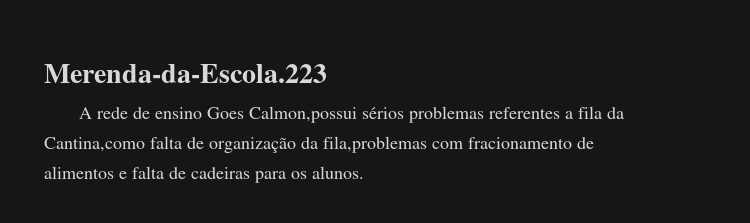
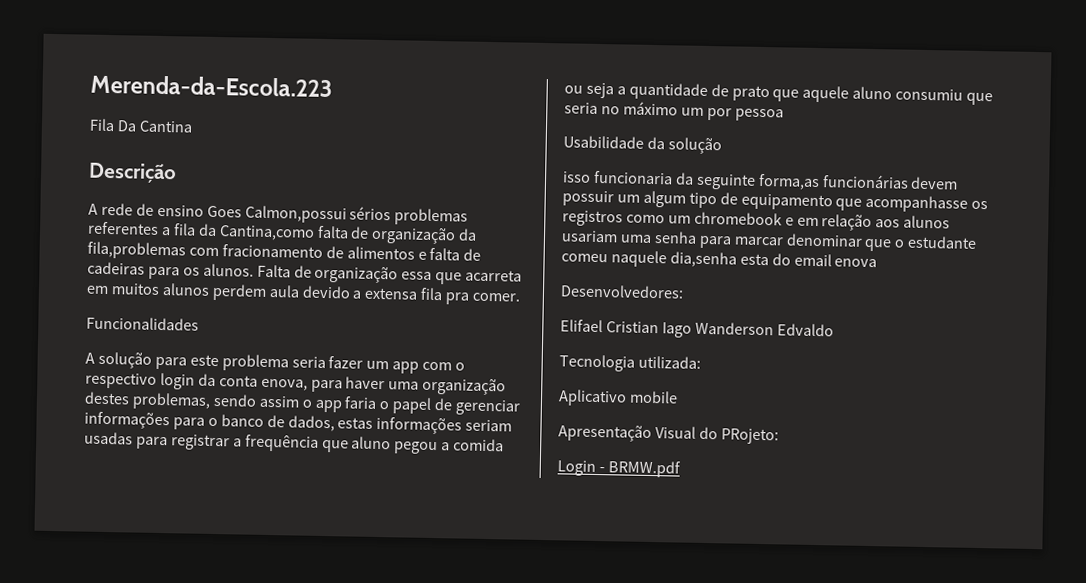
+ Fila Da Cantina
+ Descrição
+ Falta de organização essa que acarreta em muitos alunos perdem aula devido a extensa fila pra comer.
+ Funcionalidades
+ A solução para este problema seria fazer um app com o respectivo login da conta enova, para haver uma organização destes problemas, sendo assim o app faria o papel de gerenciar informações para o banco de dados, estas informações seriam usadas para registrar a frequência que aluno pegou a comida ou seja a quantidade de prato que aquele aluno consumiu que seria no máximo um por pessoa
+ Usabilidade da solução
+ isso funcionaria da seguinte forma,as funcionárias devem possuir um algum tipo de equipamento que acompanhasse os registros como um chromebook e em relação aos alunos usariam uma senha para marcar denominar que o estudante comeu naquele dia,senha esta do email enova
+ Desenvolvedores:
+ Elifael Cristian Iago Wanderson Edvaldo
+ Tecnologia utilizada:
+ Aplicativo mobile
+ Apresentação Visual do PRojeto:
+ Login - BRMW.pdf

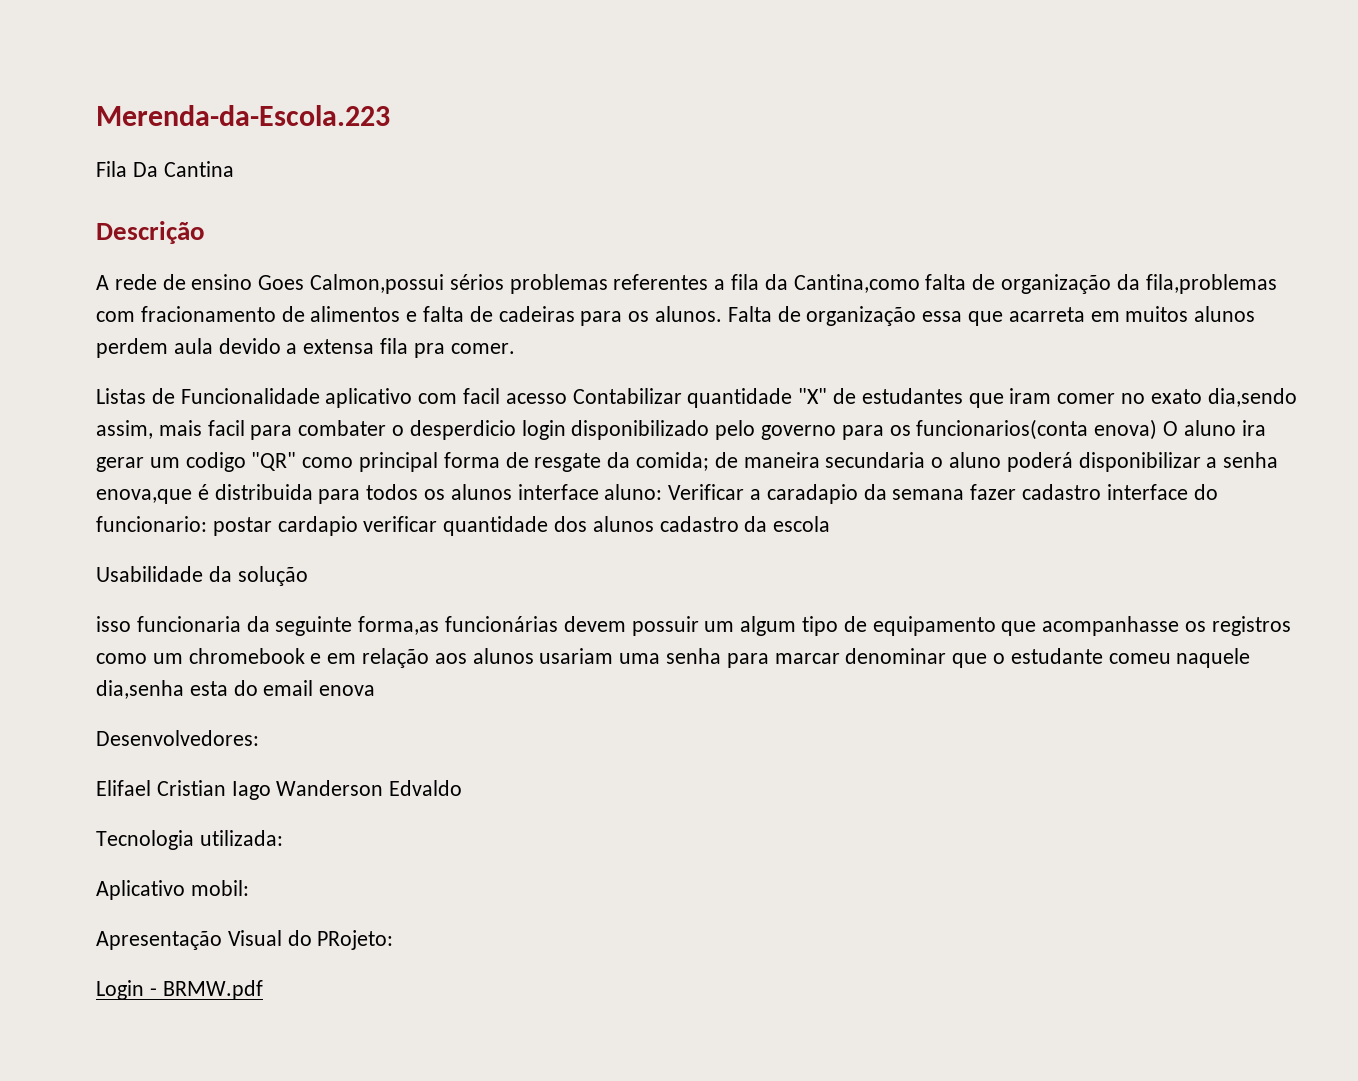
- Funcionalidades
- A solução para este problema seria fazer um app com o respectivo login da conta enova, para haver uma organização destes problemas, sendo assim o app faria o papel de gerenciar informações para o banco de dados, estas informações seriam usadas para registrar a frequência que aluno pegou a comida ou seja a quantidade de prato que aquele aluno consumiu que seria no máximo um por pessoa
+ Listas de Funcionalidade aplicativo com facil acesso Contabilizar quantidade "X" de estudantes que iram comer no exato dia,sendo assim, mais facil para combater o desperdicio login disponibilizado pelo governo para os funcionarios(conta enova) O aluno ira gerar um codigo "QR" como principal forma de resgate da comida; de maneira secundaria o aluno poderá disponibilizar a senha enova,que é distribuida para todos os alunos interface aluno: Verificar a caradapio da semana fazer cadastro interface do funcionario: postar cardapio verificar quantidade dos alunos cadastro da escola
- Aplicativo mobile
+ Aplicativo mobil:

